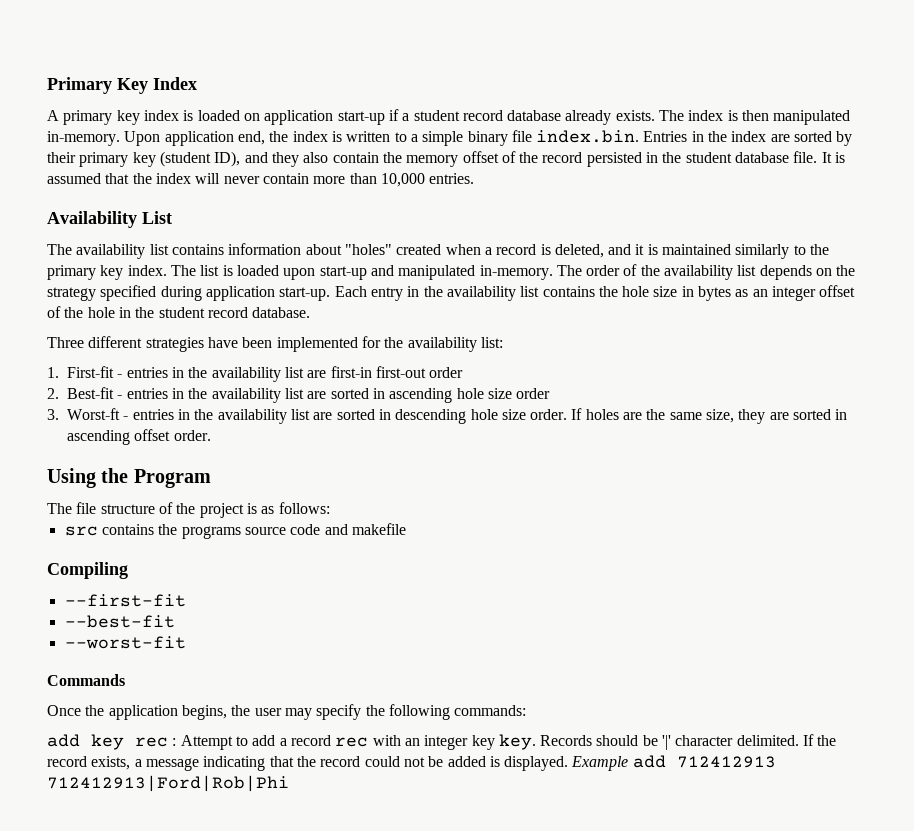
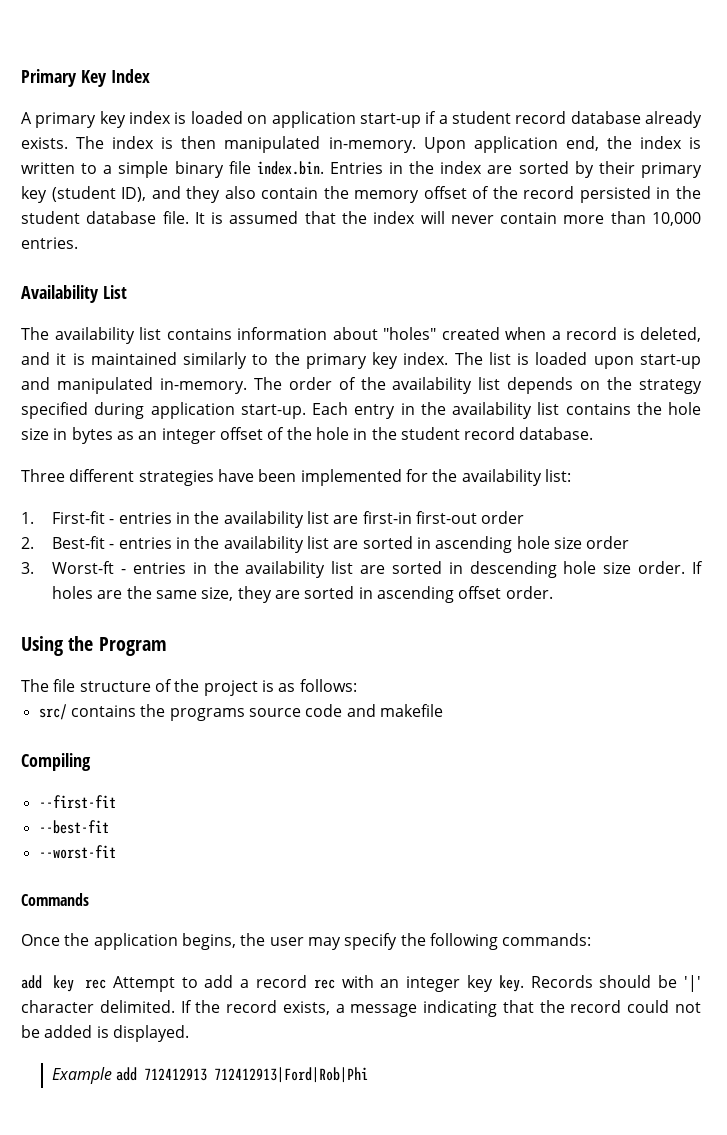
- src contains the programs source code and makefile
+ src/ contains the programs source code and makefile
- add key rec : Attempt to add a record rec with an integer key key.
+ add key rec Attempt to add a record rec with an integer key key.
- If the record exists, a message indicating that the record could not be added is displayed. Example add 712412913 712412913|Ford|Rob|Phi
+ If the record exists, a message indicating that the record could not be added is displayed.
+ Example add 712412913 712412913|Ford|Rob|Phi

